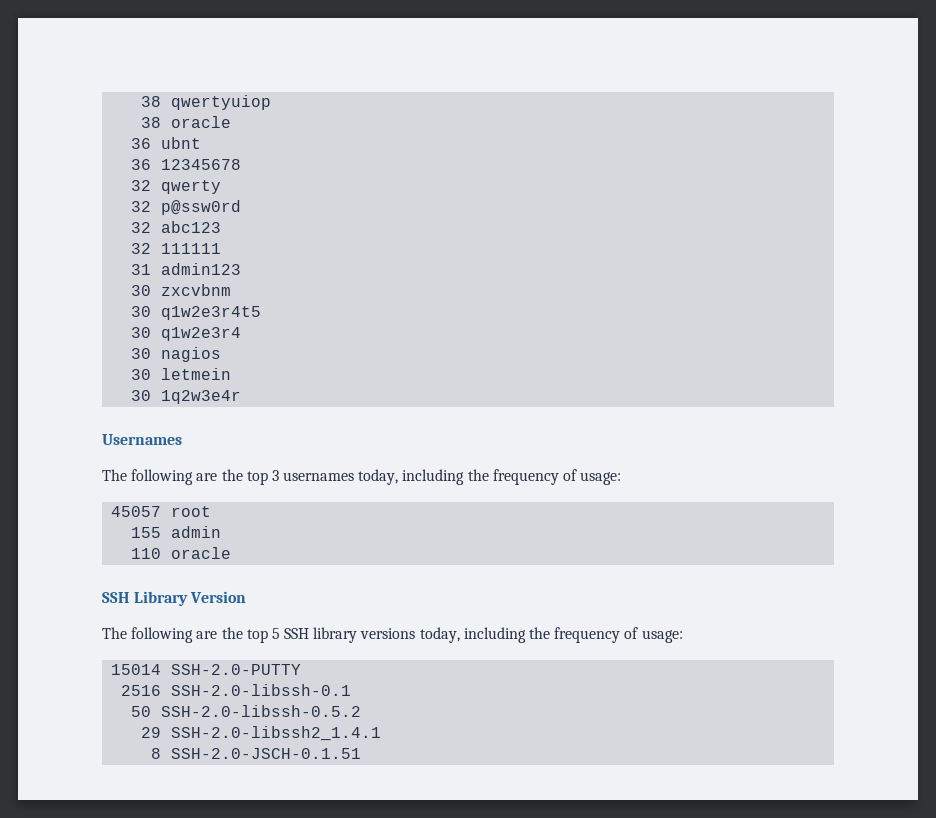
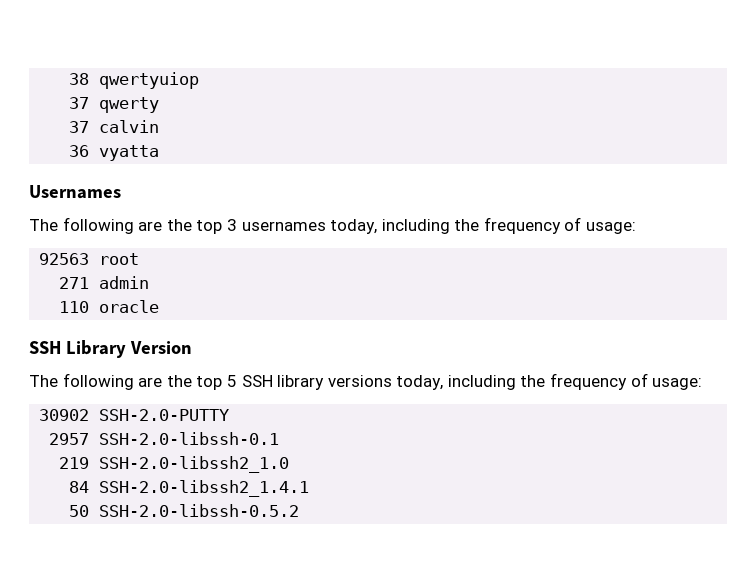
- 38 oracle
- 36 ubnt
- 36 12345678
- 32 qwerty
- 32 p@ssw0rd
- 32 abc123
- 32 111111
- 31 admin123
- 30 zxcvbnm
- 30 q1w2e3r4t5
- 30 q1w2e3r4
- 30 nagios
- 30 letmein
- 30 1q2w3e4r
+ 37 qwerty
+ 37 calvin
+ 36 vyatta
- 45057 root
+ 92563 root
- 155 admin
+ 271 admin
- 15014 SSH-2.0-PUTTY
+ 30902 SSH-2.0-PUTTY
- 2516 SSH-2.0-libssh-0.1
+ 2957 SSH-2.0-libssh-0.1
+ 219 SSH-2.0-libssh2_1.0
+ 84 SSH-2.0-libssh2_1.4.1
  50 SSH-2.0-libssh-0.5.2
- 29 SSH-2.0-libssh2_1.4.1
- 8 SSH-2.0-JSCH-0.1.51

